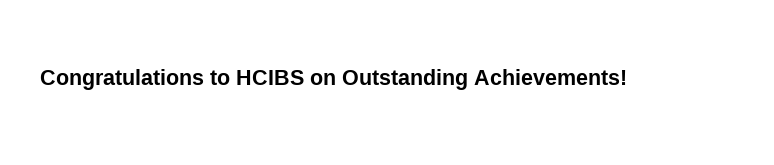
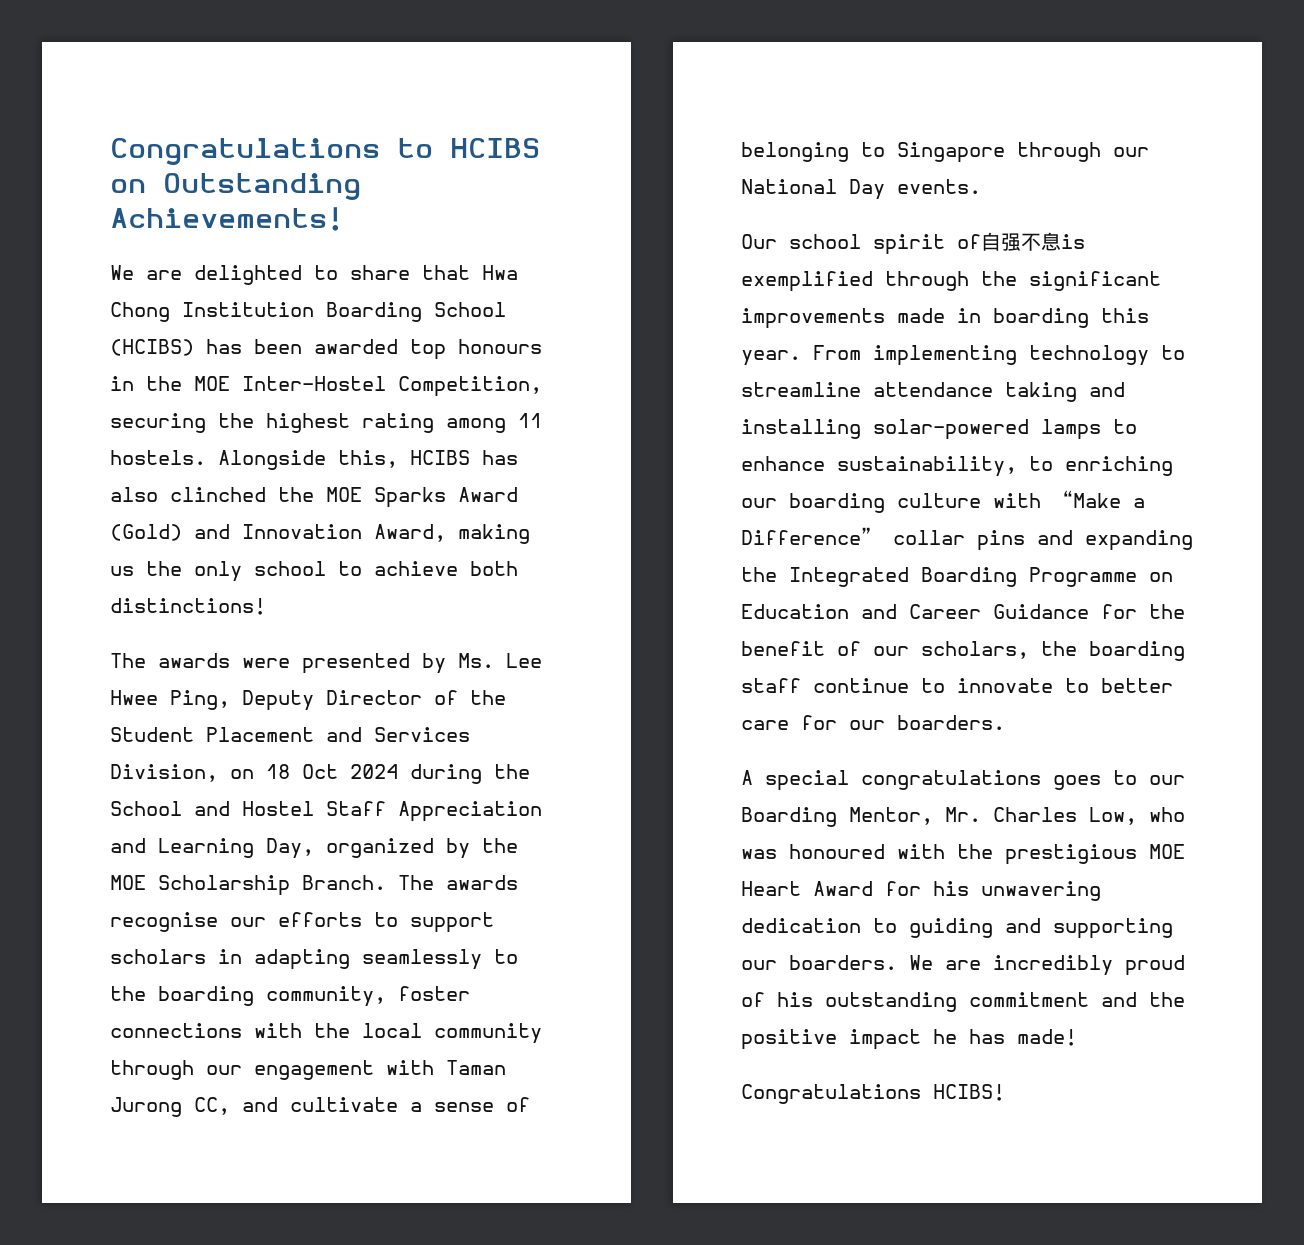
+ We are delighted to share that Hwa Chong Institution Boarding School (HCIBS) has been awarded top honours in the MOE Inter-Hostel Competition, securing the highest rating among 11 hostels. Alongside this, HCIBS has also clinched the MOE Sparks Award (Gold) and Innovation Award, making us the only school to achieve both distinctions!
+ The awards were presented by Ms. Lee Hwee Ping, Deputy Director of the Student Placement and Services Division, on 18 Oct 2024 during the School and Hostel Staff Appreciation and Learning Day, organized by the MOE Scholarship Branch. The awards recognise our efforts to support scholars in adapting seamlessly to the boarding community, foster connections with the local community through our engagement with Taman Jurong CC, and cultivate a sense of belonging to Singapore through our National Day events.
+ Our school spirit of自强不息is exemplified through the significant improvements made in boarding this year. From implementing technology to streamline attendance taking and installing solar-powered lamps to enhance sustainability, to enriching our boarding culture with “Make a Difference” collar pins and expanding the Integrated Boarding Programme on Education and Career Guidance for the benefit of our scholars, the boarding staff continue to innovate to better care for our boarders.
+ A special congratulations goes to our Boarding Mentor, Mr. Charles Low, who was honoured with the prestigious MOE Heart Award for his unwavering dedication to guiding and supporting our boarders. We are incredibly proud of his outstanding commitment and the positive impact he has made!
+ Congratulations HCIBS!

